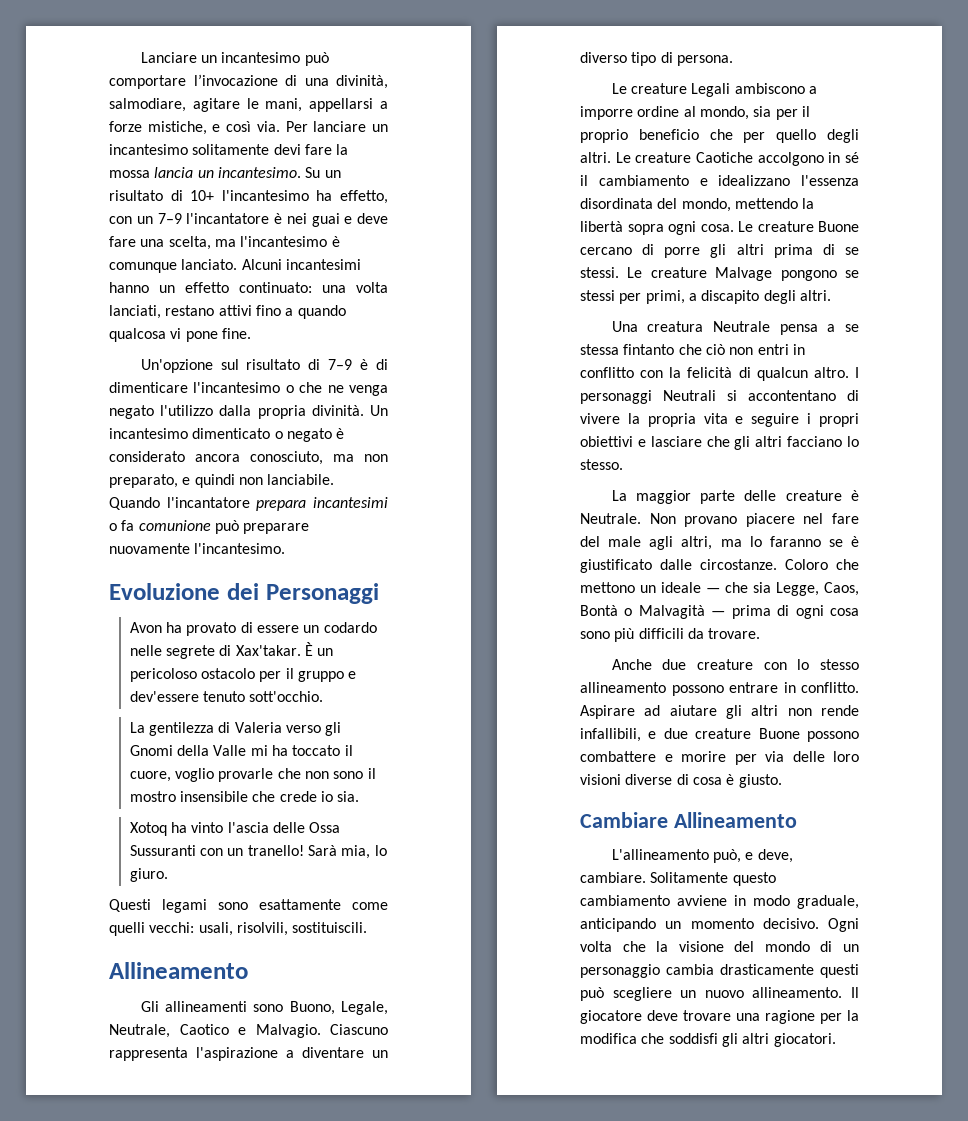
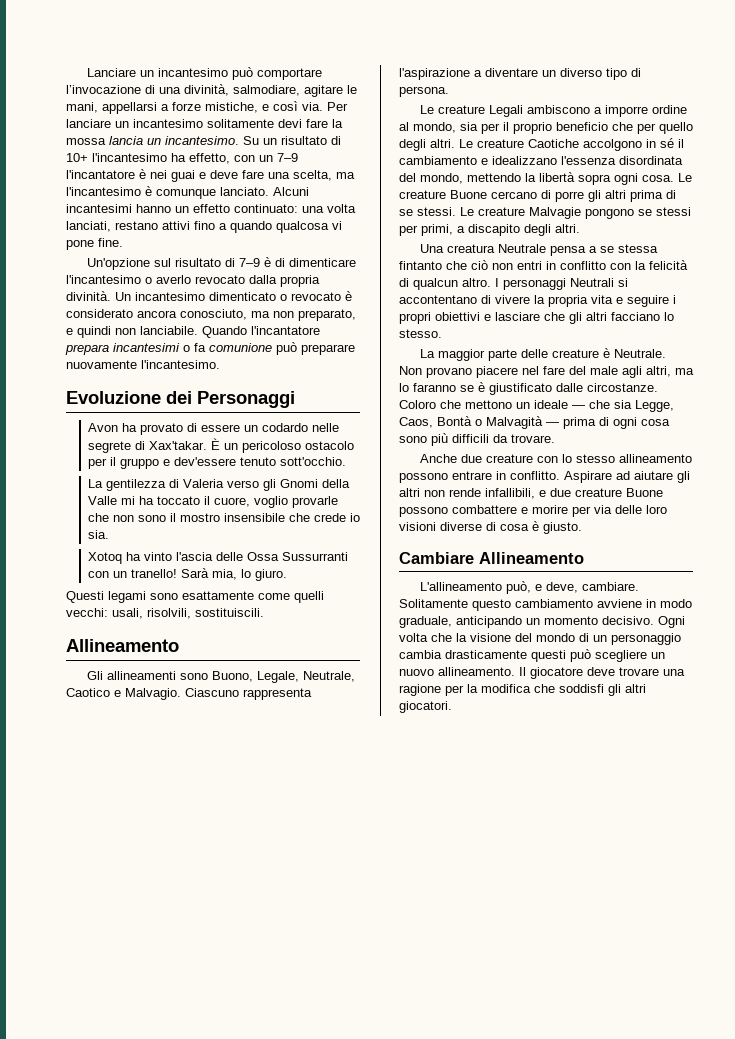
- Un'opzione sul risultato di 7–9 è di dimenticare l'incantesimo o che ne venga negato l'utilizzo dalla propria divinità.
+ Un'opzione sul risultato di 7–9 è di dimenticare l'incantesimo o averlo revocato dalla propria divinità.
- Un incantesimo dimenticato o negato è considerato ancora conosciuto, ma non preparato, e quindi non lanciabile.
+ Un incantesimo dimenticato o revocato è considerato ancora conosciuto, ma non preparato, e quindi non lanciabile.
- Xotoq ha vinto l'ascia delle Ossa Sussuranti con un tranello!
+ Xotoq ha vinto l'ascia delle Ossa Sussurranti con un tranello!
- Le creature Malvage pongono se stessi per primi, a discapito degli altri.
+ Le creature Malvagie pongono se stessi per primi, a discapito degli altri.

